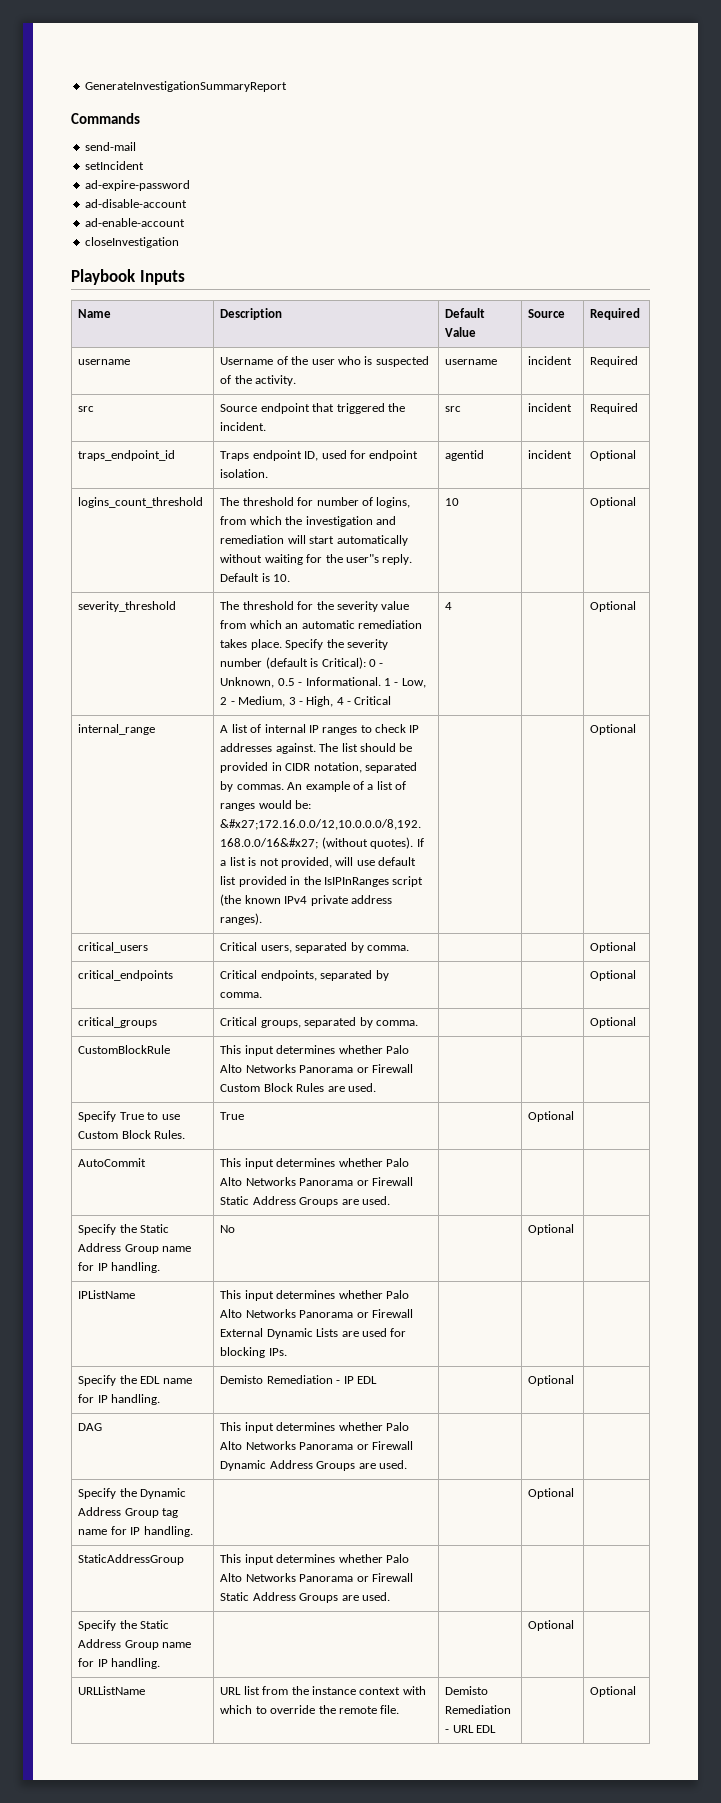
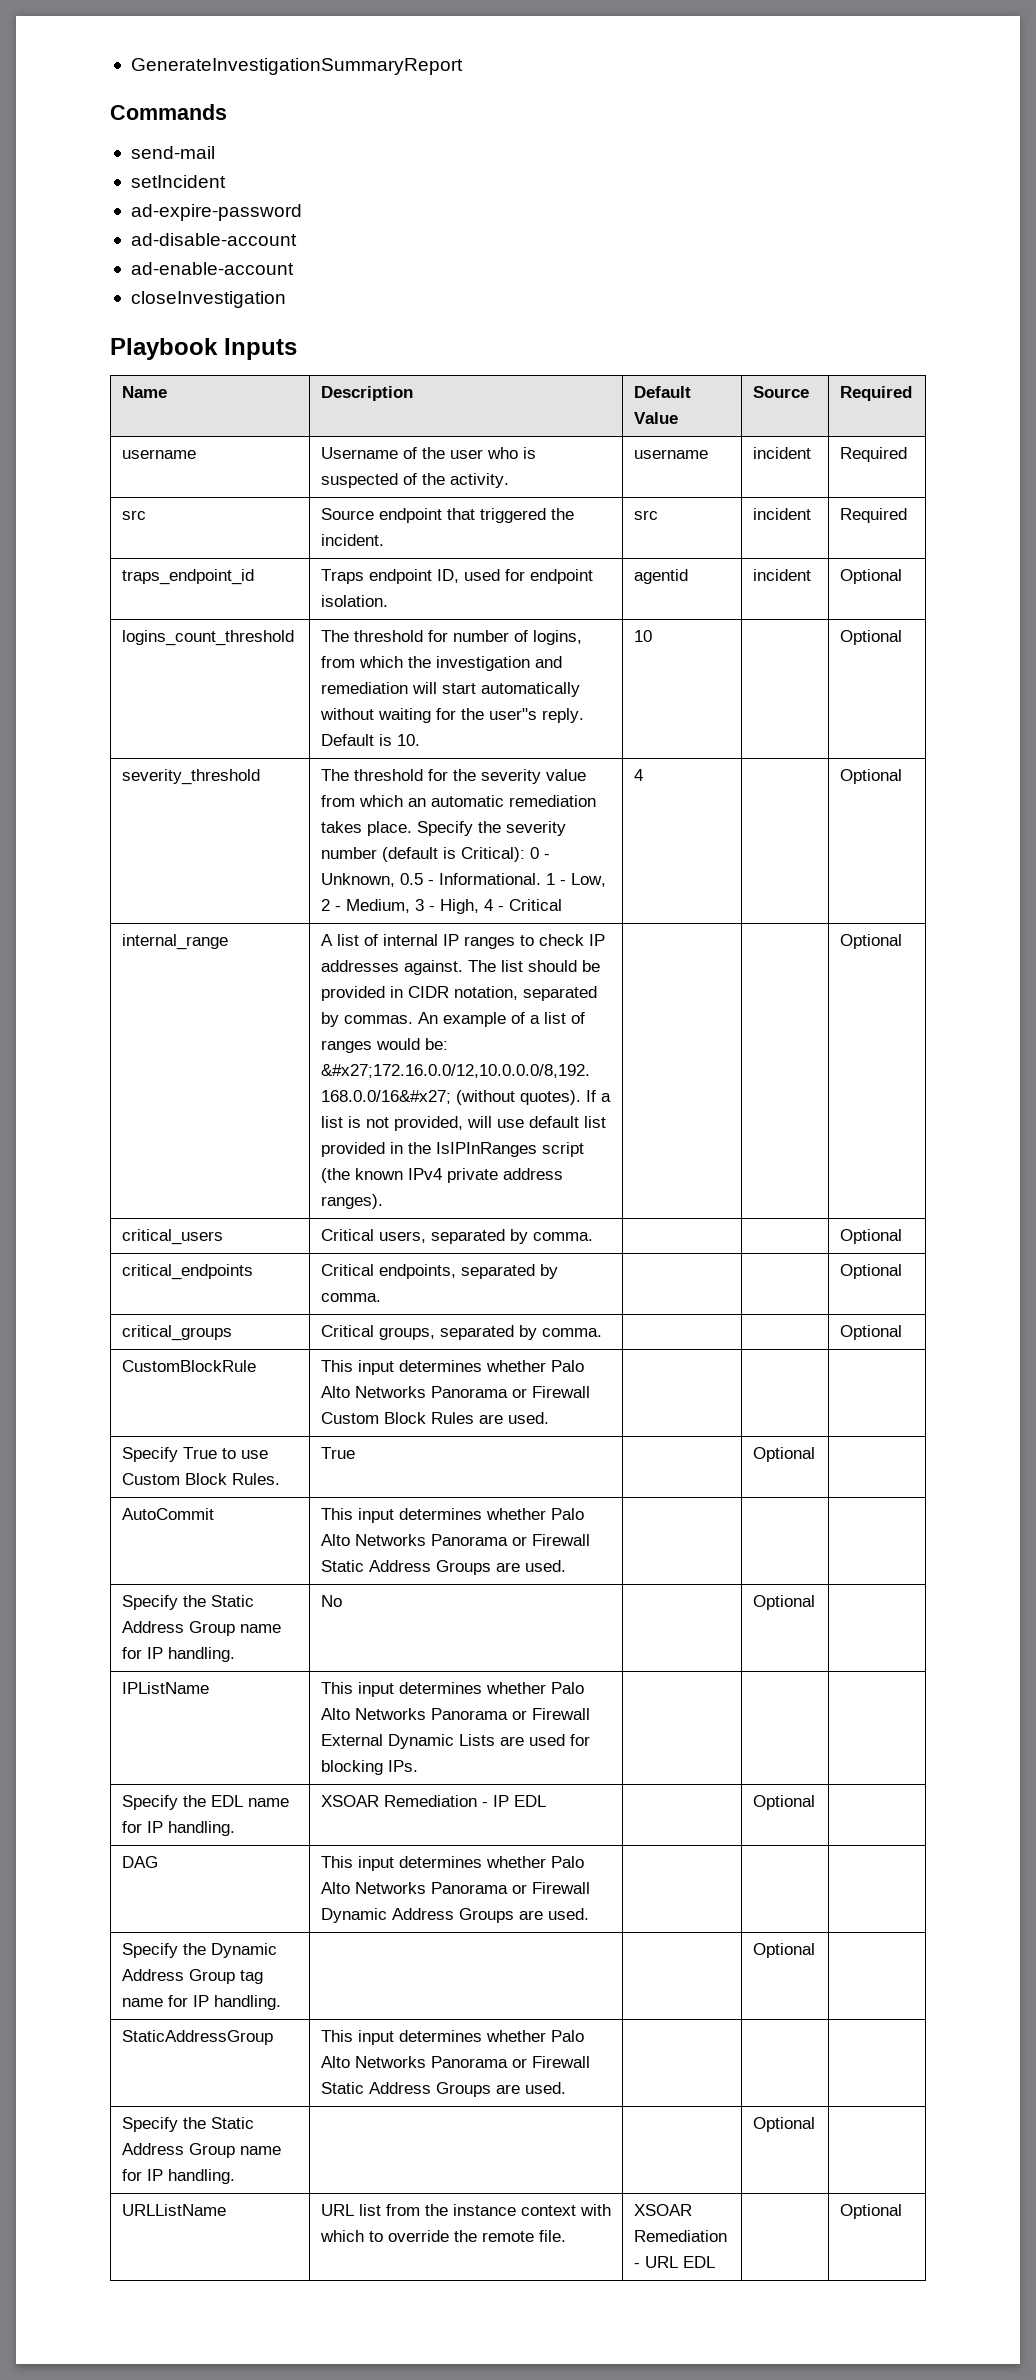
- Specify the EDL name for IP handling. | Demisto Remediation - IP EDL | | Optional |
+ Specify the EDL name for IP handling. | XSOAR Remediation - IP EDL | | Optional |
- URLListName | URL list from the instance context with which to override the remote file. | Demisto Remediation - URL EDL | | Optional
+ URLListName | URL list from the instance context with which to override the remote file. | XSOAR Remediation - URL EDL | | Optional

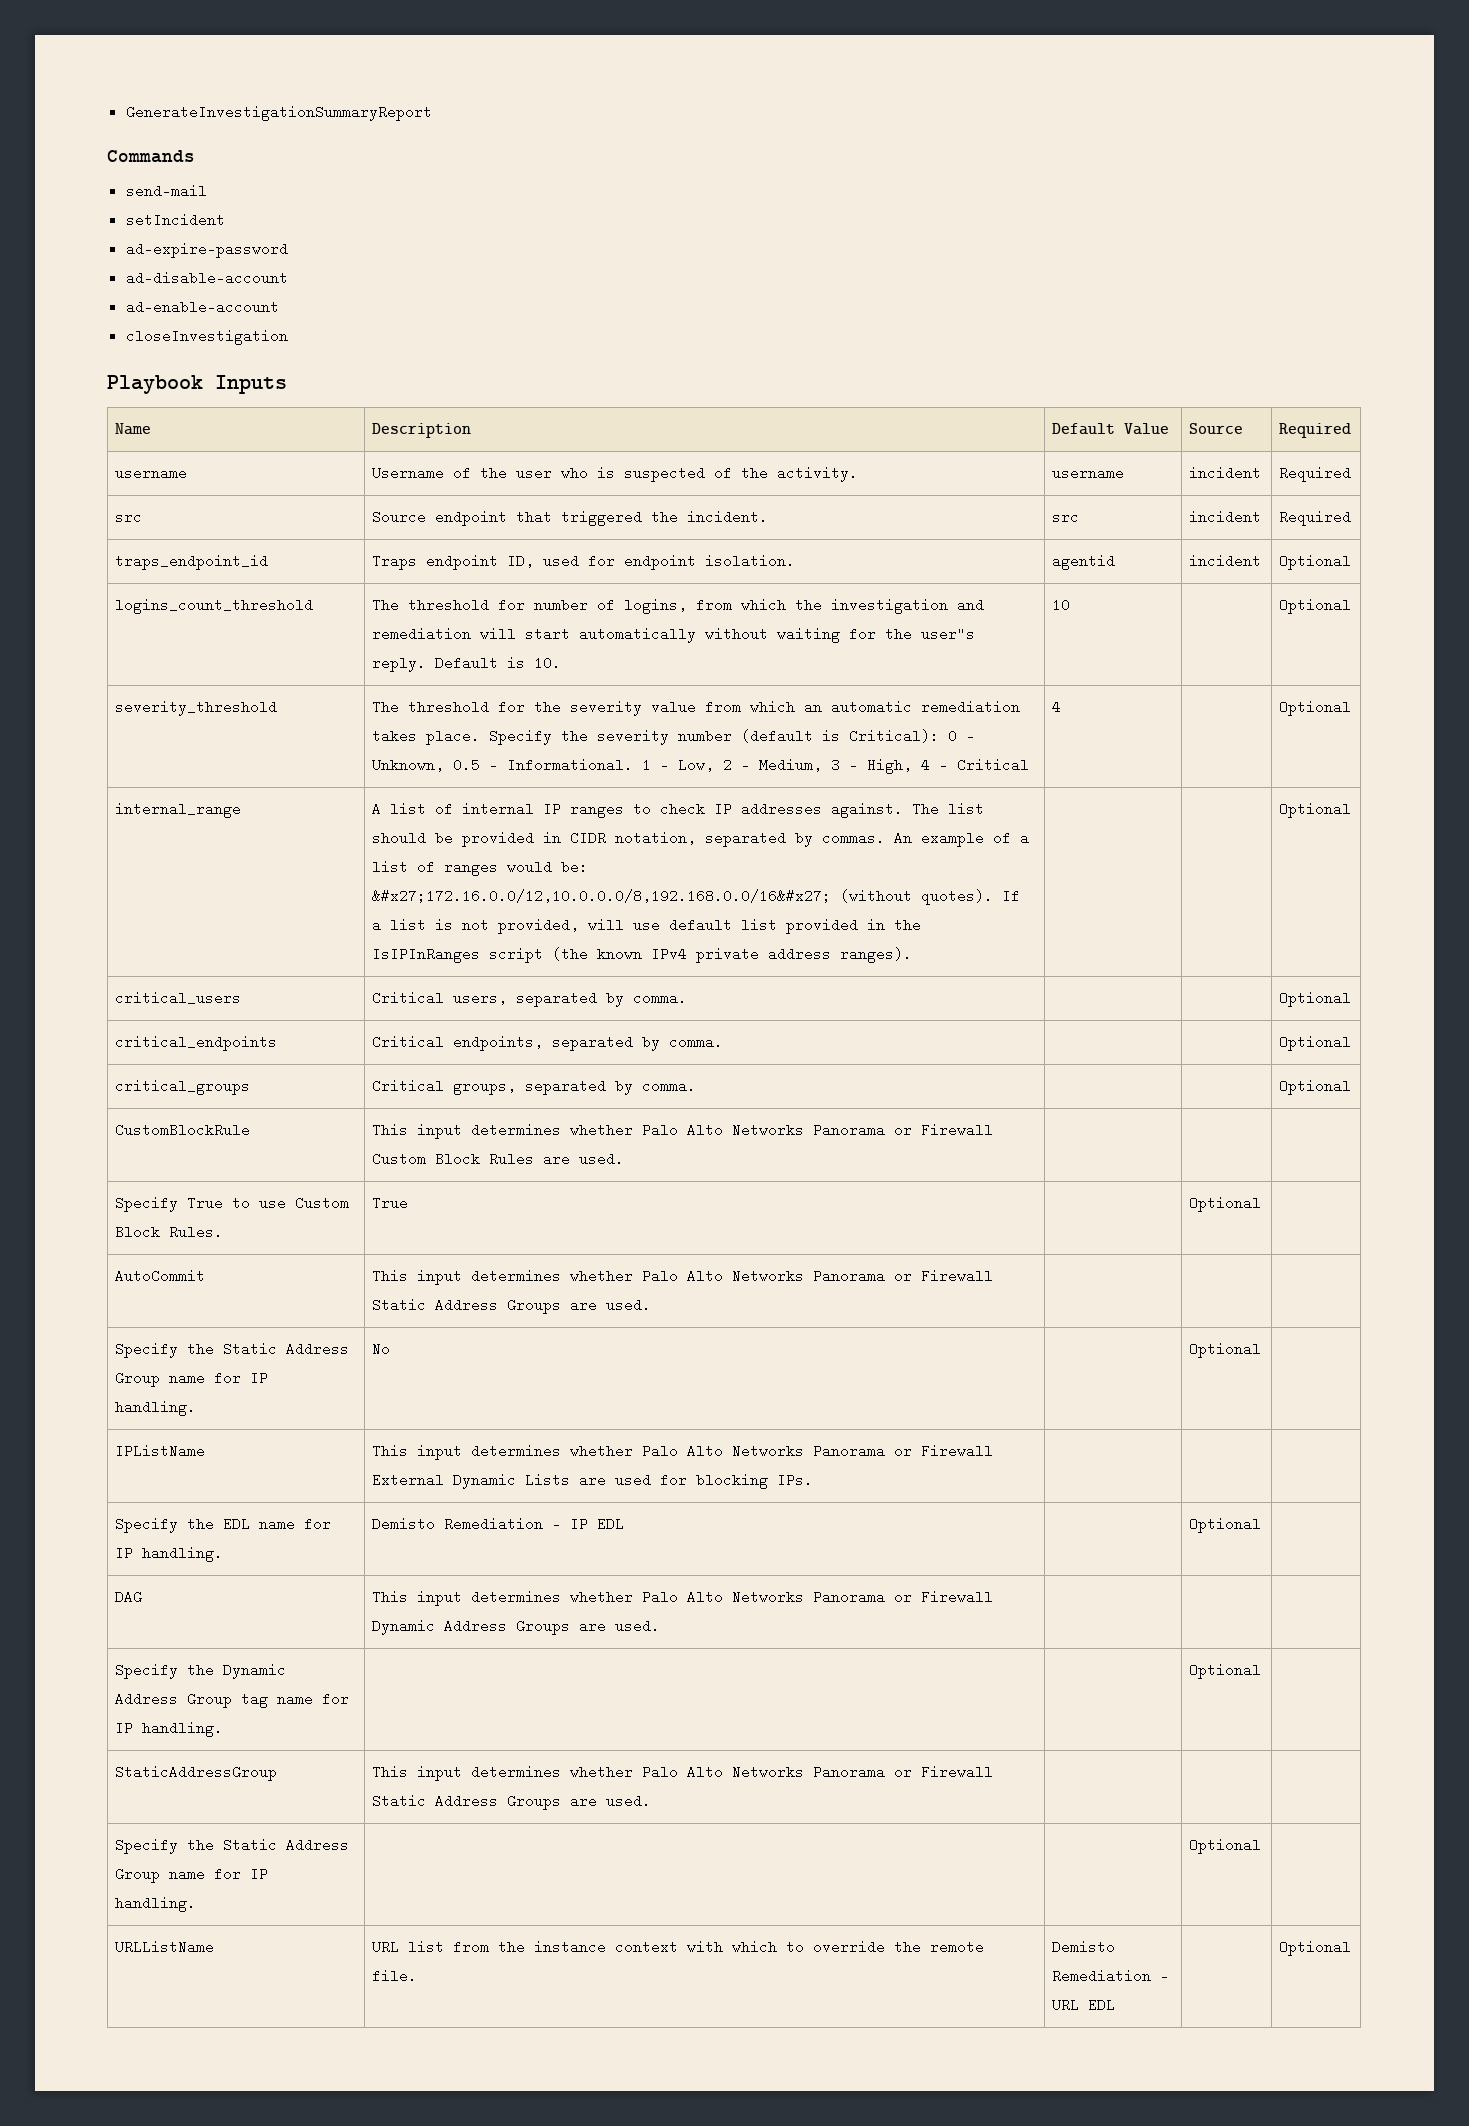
- Specify the EDL name for IP handling. | XSOAR Remediation - IP EDL | | Optional |
+ Specify the EDL name for IP handling. | Demisto Remediation - IP EDL | | Optional |
- URLListName | URL list from the instance context with which to override the remote file. | XSOAR Remediation - URL EDL | | Optional
+ URLListName | URL list from the instance context with which to override the remote file. | Demisto Remediation - URL EDL | | Optional

